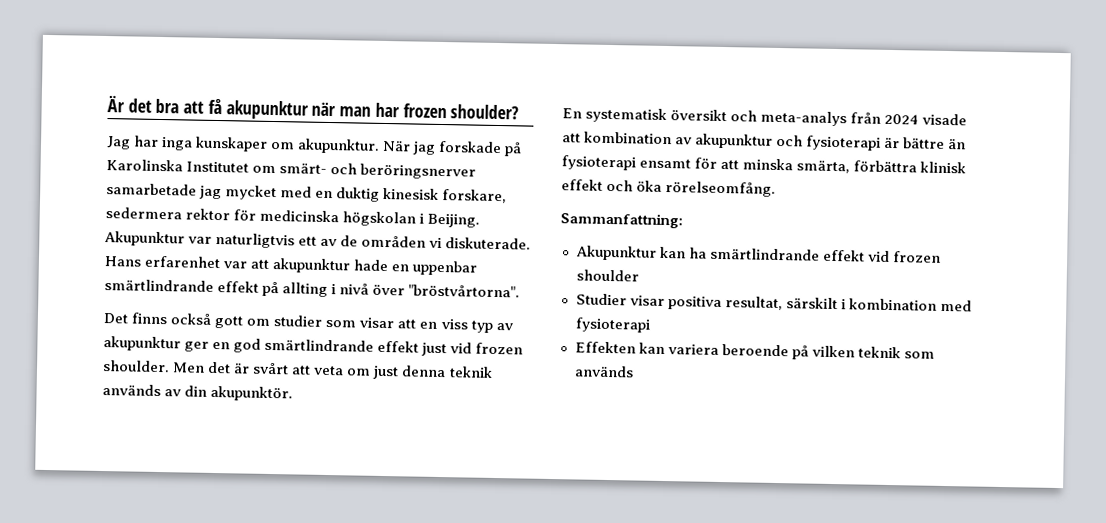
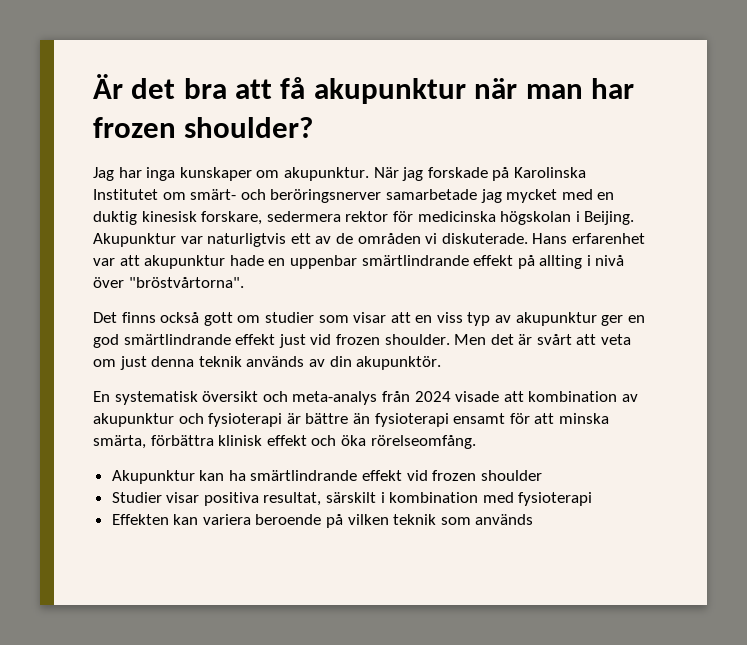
- Sammanfattning:

